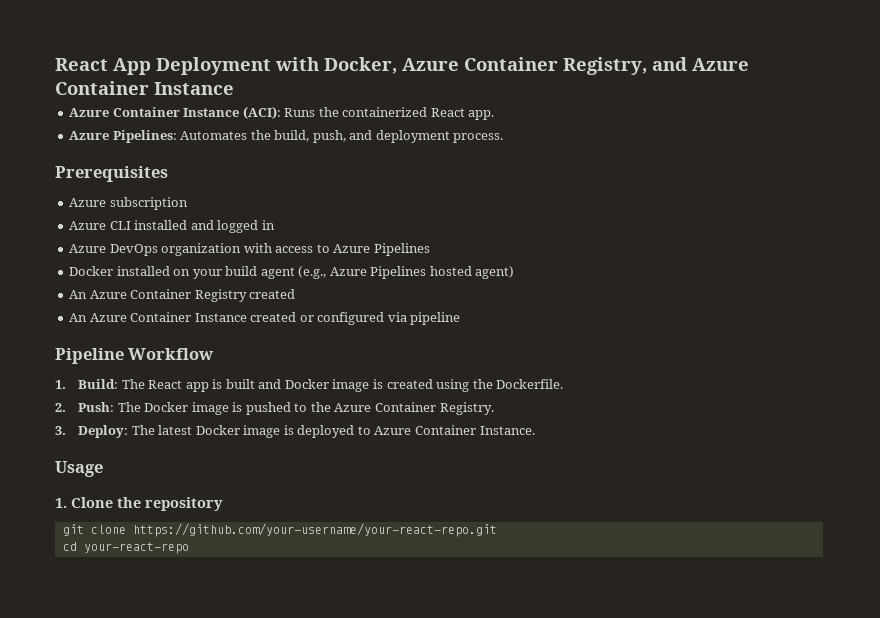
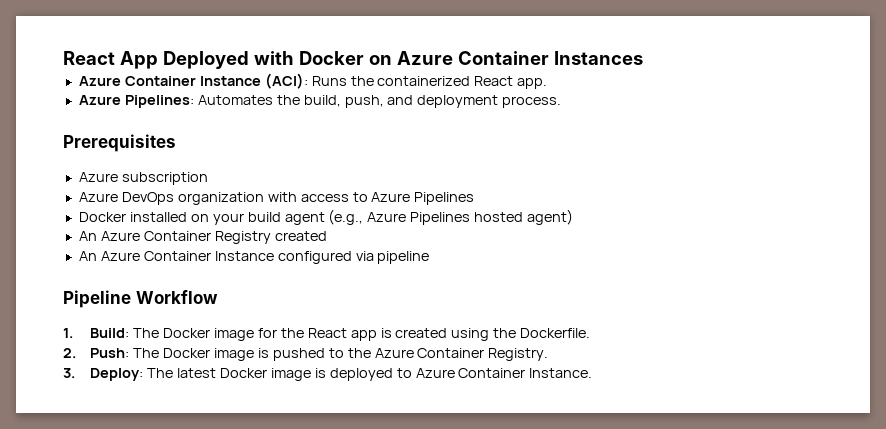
- React App Deployment with Docker, Azure Container Registry, and Azure Container Instance
+ React App Deployed with Docker on Azure Container Instances
- Azure CLI installed and logged in
- An Azure Container Instance created or configured via pipeline
+ An Azure Container Instance configured via pipeline
- 1. Build: The React app is built and Docker image is created using the Dockerfile.
+ 1. Build: The Docker image for the React app is created using the Dockerfile.
- Usage
- 1. Clone the repository
- git clone https://github.com/your-username/your-react-repo.git
- cd your-react-repo

